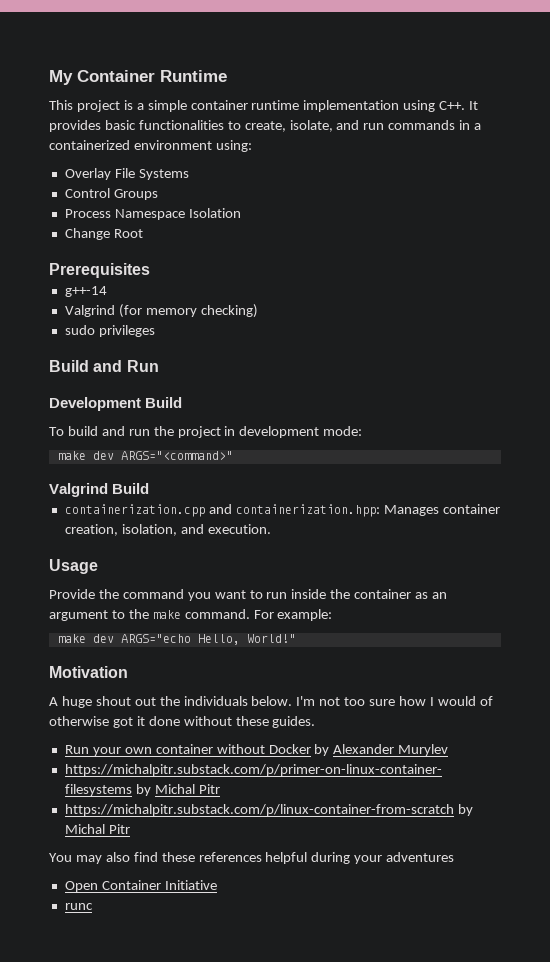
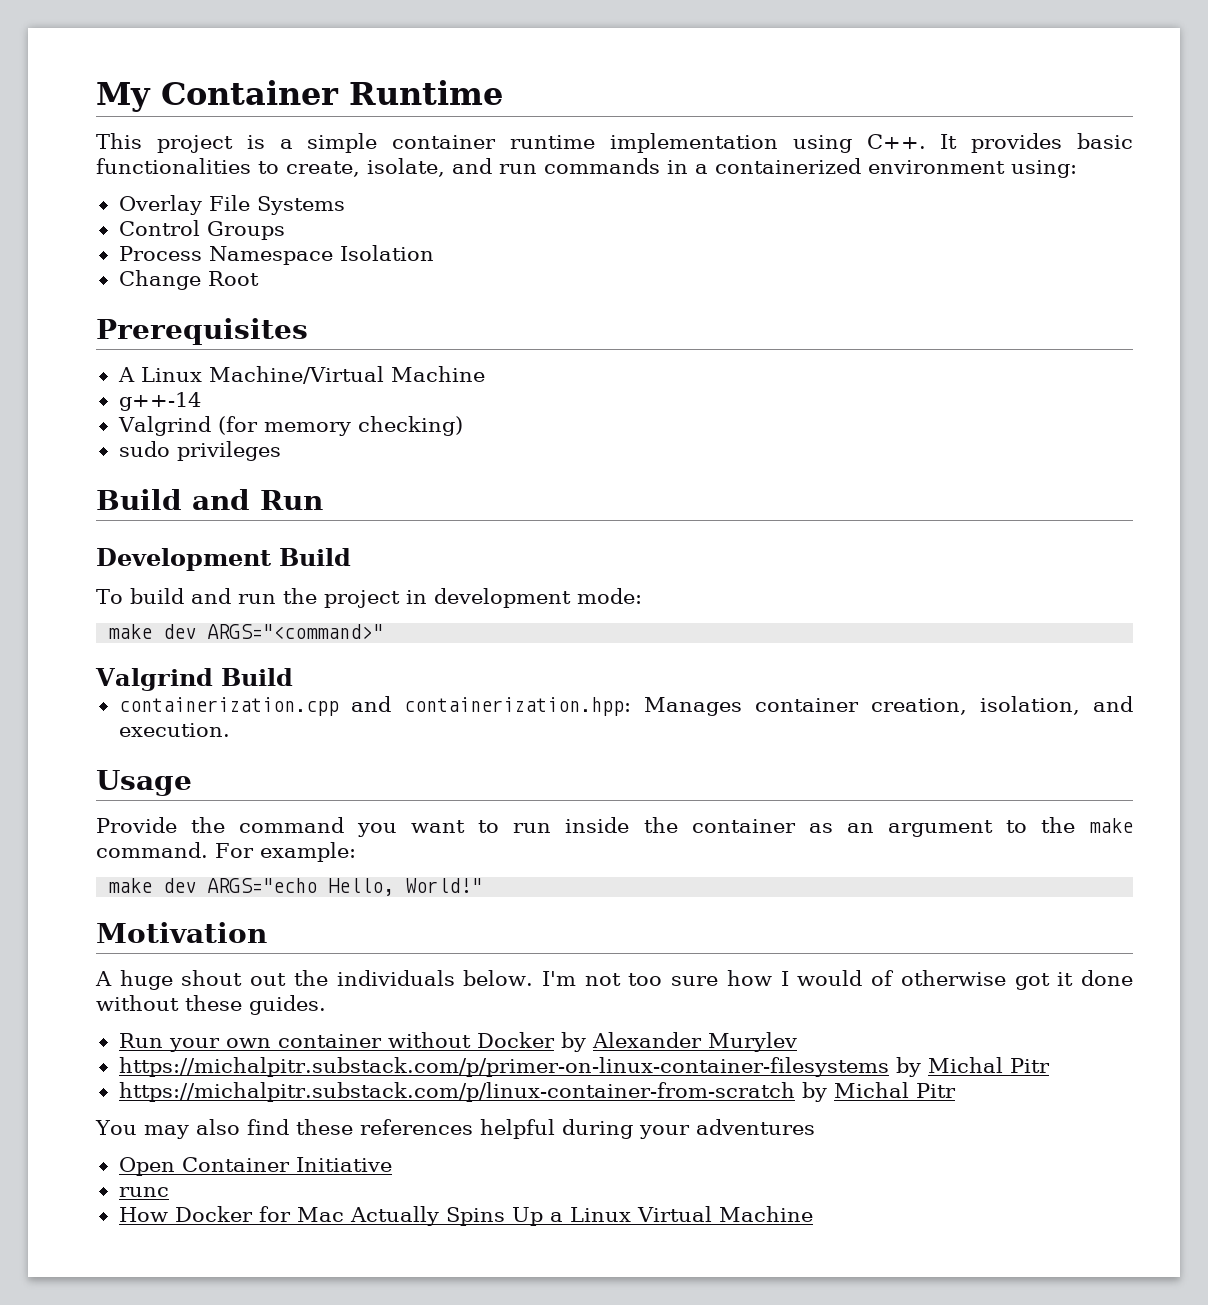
+ A Linux Machine/Virtual Machine
+ How Docker for Mac Actually Spins Up a Linux Virtual Machine

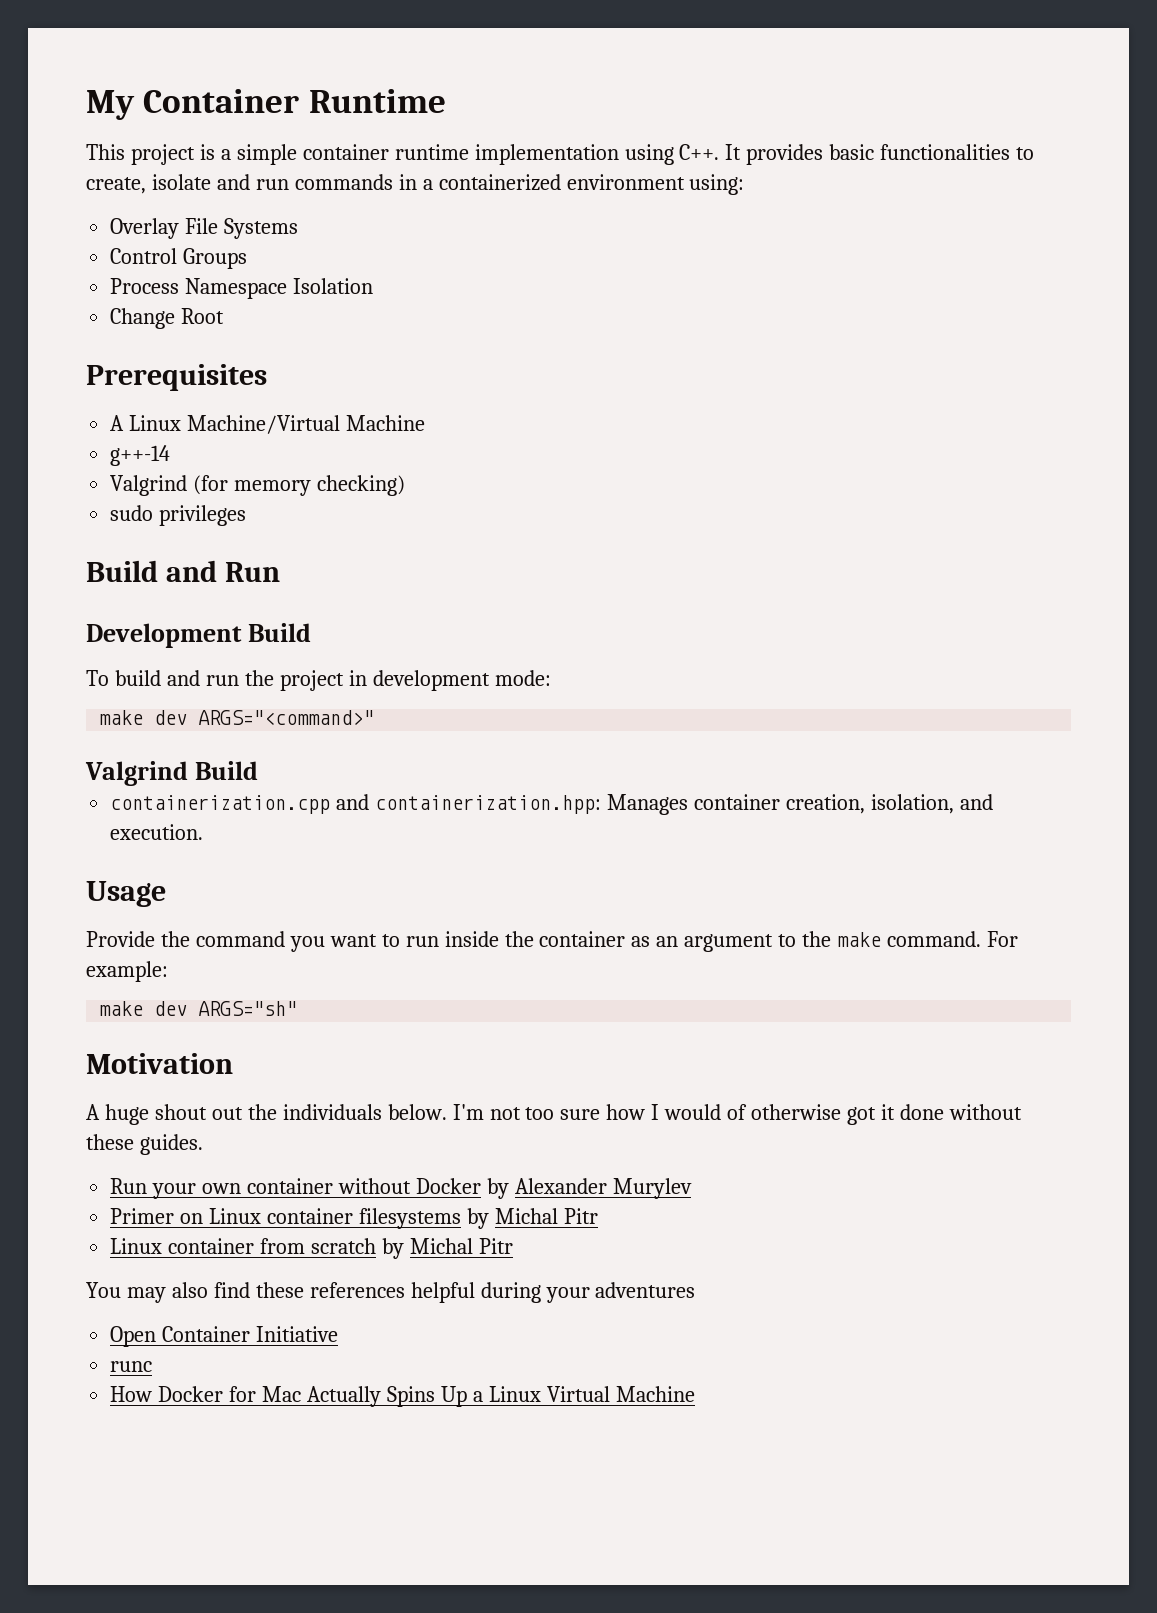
- This project is a simple container runtime implementation using C++. It provides basic functionalities to create, isolate, and run commands in a containerized environment using:
+ This project is a simple container runtime implementation using C++. It provides basic functionalities to create, isolate and run commands in a containerized environment using:
- make dev ARGS="echo Hello, World!"
+ make dev ARGS="sh"
- https://michalpitr.substack.com/p/primer-on-linux-container-filesystems by Michal Pitr
- https://michalpitr.substack.com/p/linux-container-from-scratch by Michal Pitr
+ Primer on Linux container filesystems by Michal Pitr
+ Linux container from scratch by Michal Pitr

